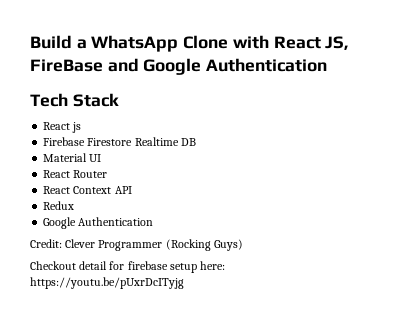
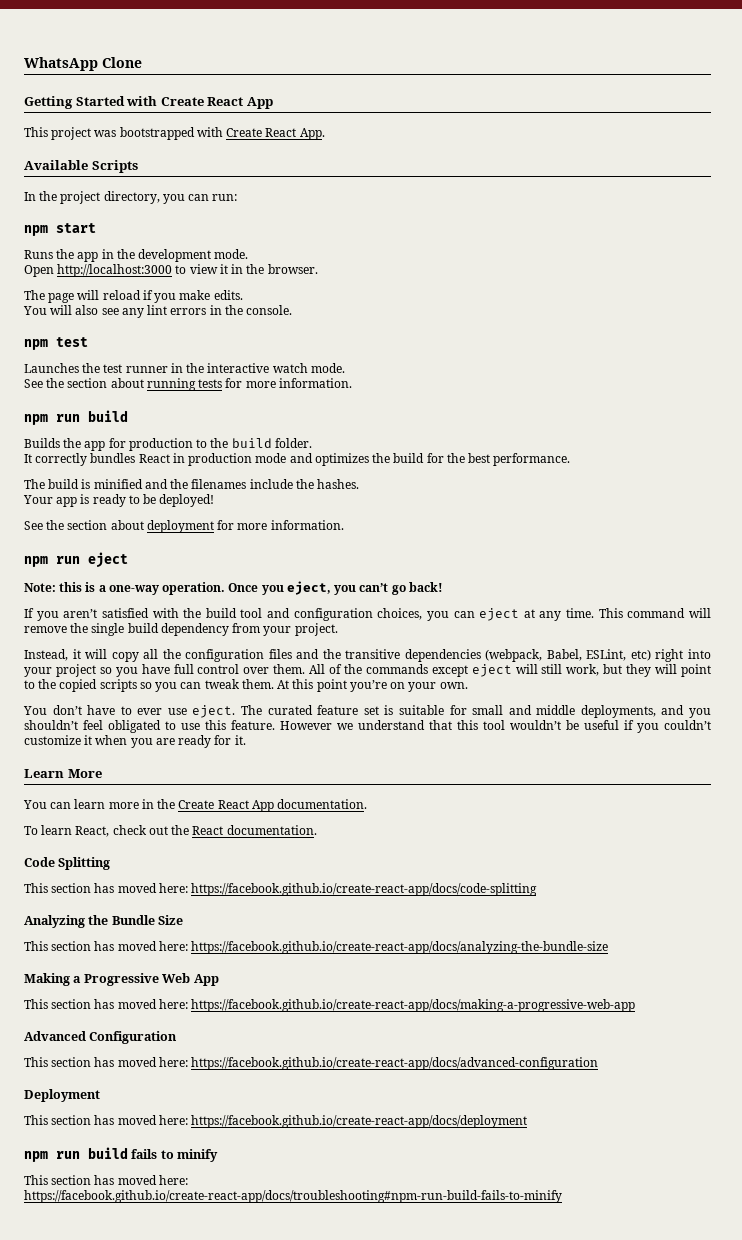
- Build a WhatsApp Clone with React JS, FireBase and Google Authentication
- Tech Stack
- React js
- Firebase Firestore Realtime DB
- Material UI
- React Router
- React Context API
- Redux
- Google Authentication
- Credit: Clever Programmer (Rocking Guys)
- Checkout detail for firebase setup here: https://youtu.be/pUxrDcITyjg
+ WhatsApp Clone
+ Getting Started with Create React App
+ This project was bootstrapped with Create React App.
+ Available Scripts
+ In the project directory, you can run:
+ npm start
+ Runs the app in the development mode.
+ Open http://localhost:3000 to view it in the browser.
+ The page will reload if you make edits.
+ You will also see any lint errors in the console.
+ npm test
+ Launches the test runner in the interactive watch mode.
+ See the section about running tests for more information.
+ npm run build
+ Builds the app for production to the build folder.
+ It correctly bundles React in production mode and optimizes the build for the best performance.
+ The build is minified and the filenames include the hashes.
+ Your app is ready to be deployed!
+ See the section about deployment for more information.
+ npm run eject
+ Note: this is a one-way operation. Once you eject, you can’t go back!
+ If you aren’t satisfied with the build tool and configuration choices, you can eject at any time. This command will remove the single build dependency from your project.
+ Instead, it will copy all the configuration files and the transitive dependencies (webpack, Babel, ESLint, etc) right into your project so you have full control over them. All of the commands except eject will still work, but they will point to the copied scripts so you can tweak them. At this point you’re on your own.
+ You don’t have to ever use eject. The curated feature set is suitable for small and middle deployments, and you shouldn’t feel obligated to use this feature. However we understand that this tool wouldn’t be useful if you couldn’t customize it when you are ready for it.
+ Learn More
+ You can learn more in the Create React App documentation.
+ To learn React, check out the React documentation.
+ Code Splitting
+ This section has moved here: https://facebook.github.io/create-react-app/docs/code-splitting
+ Analyzing the Bundle Size
+ This section has moved here: https://facebook.github.io/create-react-app/docs/analyzing-the-bundle-size
+ Making a Progressive Web App
+ This section has moved here: https://facebook.github.io/create-react-app/docs/making-a-progressive-web-app
+ Advanced Configuration
+ This section has moved here: https://facebook.github.io/create-react-app/docs/advanced-configuration
+ Deployment
+ This section has moved here: https://facebook.github.io/create-react-app/docs/deployment
+ npm run build fails to minify
+ This section has moved here: https://facebook.github.io/create-react-app/docs/troubleshooting#npm-run-build-fails-to-minify

